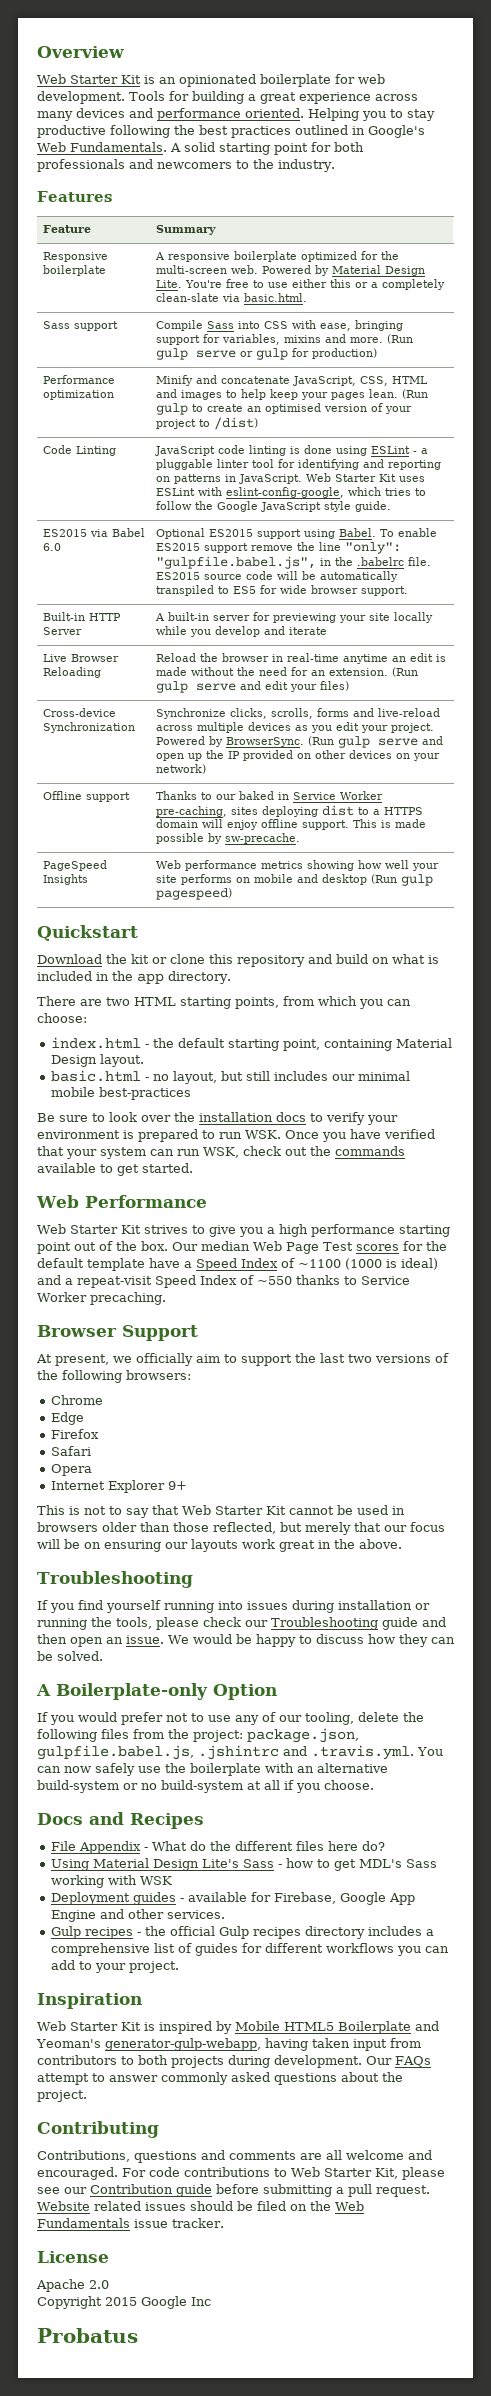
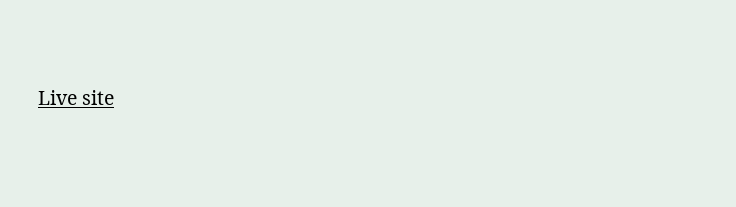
- Overview
- Web Starter Kit is an opinionated boilerplate for web development. Tools for building a great experience across many devices and performance oriented. Helping you to stay productive following the best practices outlined in Google's Web Fundamentals. A solid starting point for both professionals and newcomers to the industry.
- Features
- Feature | Summary
- Responsive boilerplate | A responsive boilerplate optimized for the multi-screen web. Powered by Material Design Lite. You're free to use either this or a completely clean-slate via basic.html.
- Sass support | Compile Sass into CSS with ease, bringing support for variables, mixins and more. (Run gulp serve or gulp for production)
- Performance optimization | Minify and concatenate JavaScript, CSS, HTML and images to help keep your pages lean. (Run gulp to create an optimised version of your project to /dist)
- Code Linting | JavaScript code linting is done using ESLint - a pluggable linter tool for identifying and reporting on patterns in JavaScript. Web Starter Kit uses ESLint with eslint-config-google, which tries to follow the Google JavaScript style guide.
- ES2015 via Babel 6.0 | Optional ES2015 support using Babel. To enable ES2015 support remove the line "only": "gulpfile.babel.js", in the .babelrc file. ES2015 source code will be automatically transpiled to ES5 for wide browser support.
- Built-in HTTP Server | A built-in server for previewing your site locally while you develop and iterate
- Live Browser Reloading | Reload the browser in real-time anytime an edit is made without the need for an extension. (Run gulp serve and edit your files)
- Cross-device Synchronization | Synchronize clicks, scrolls, forms and live-reload across multiple devices as you edit your project. Powered by BrowserSync. (Run gulp serve and open up the IP provided on other devices on your network)
- Offline support | Thanks to our baked in Service Worker pre-caching, sites deploying dist to a HTTPS domain will enjoy offline support. This is made possible by sw-precache.
- PageSpeed Insights | Web performance metrics showing how well your site performs on mobile and desktop (Run gulp pagespeed)
- Quickstart
- Download the kit or clone this repository and build on what is included in the app directory.
- There are two HTML starting points, from which you can choose:
- index.html - the default starting point, containing Material Design layout.
- basic.html - no layout, but still includes our minimal mobile best-practices
- Be sure to look over the installation docs to verify your environment is prepared to run WSK. Once you have verified that your system can run WSK, check out the commands available to get started.
- Web Performance
- Web Starter Kit strives to give you a high performance starting point out of the box. Our median Web Page Test scores for the default template have a Speed Index of ~1100 (1000 is ideal) and a repeat-visit Speed Index of ~550 thanks to Service Worker precaching.
- Browser Support
- At present, we officially aim to support the last two versions of the following browsers:
- Chrome
- Edge
- Firefox
- Safari
- Opera
- Internet Explorer 9+
- This is not to say that Web Starter Kit cannot be used in browsers older than those reflected, but merely that our focus will be on ensuring our layouts work great in the above.
- Troubleshooting
- If you find yourself running into issues during installation or running the tools, please check our Troubleshooting guide and then open an issue. We would be happy to discuss how they can be solved.
- A Boilerplate-only Option
- If you would prefer not to use any of our tooling, delete the following files from the project: package.json, gulpfile.babel.js, .jshintrc and .travis.yml. You can now safely use the boilerplate with an alternative build-system or no build-system at all if you choose.
- Docs and Recipes
- File Appendix - What do the different files here do?
- Using Material Design Lite's Sass - how to get MDL's Sass working with WSK
- Deployment guides - available for Firebase, Google App Engine and other services.
- Gulp recipes - the official Gulp recipes directory includes a comprehensive list of guides for different workflows you can add to your project.
- Inspiration
- Web Starter Kit is inspired by Mobile HTML5 Boilerplate and Yeoman's generator-gulp-webapp, having taken input from contributors to both projects during development. Our FAQs attempt to answer commonly asked questions about the project.
- Contributing
- Contributions, questions and comments are all welcome and encouraged. For code contributions to Web Starter Kit, please see our Contribution guide before submitting a pull request. Website related issues should be filed on the Web Fundamentals issue tracker.
- License
- Apache 2.0
- Copyright 2015 Google Inc
- Probatus
+ Live site

